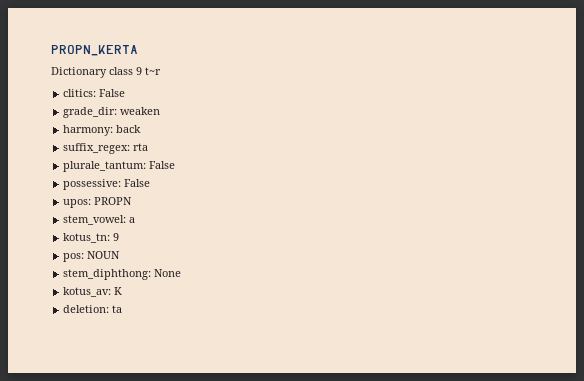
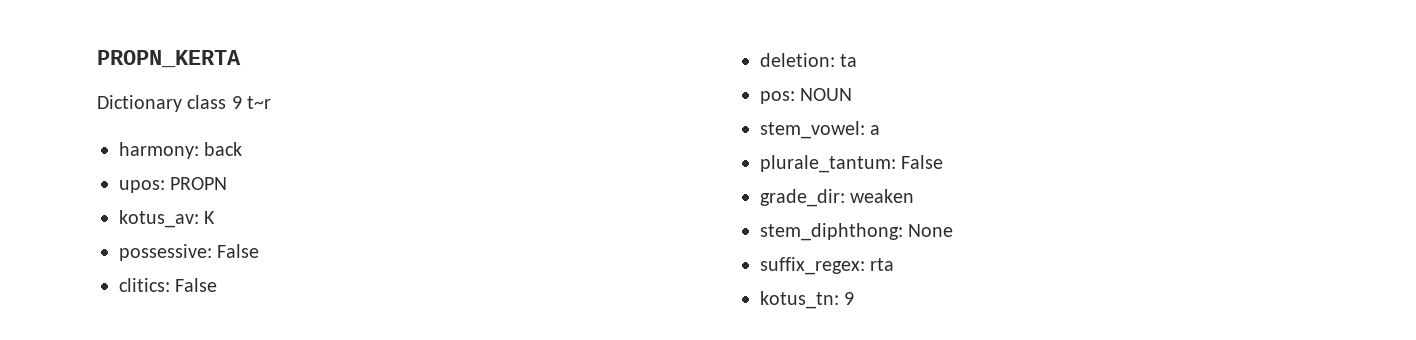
+ harmony: back
+ upos: PROPN
+ kotus_av: K
+ possessive: False
  clitics: False
+ deletion: ta
+ pos: NOUN
+ stem_vowel: a
+ plurale_tantum: False
- harmony: back
+ stem_diphthong: None
- plurale_tantum: False
- possessive: False
- upos: PROPN
- stem_vowel: a
  kotus_tn: 9
- pos: NOUN
- stem_diphthong: None
- kotus_av: K
- deletion: ta

